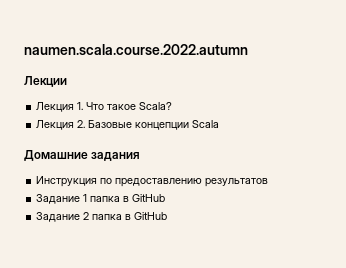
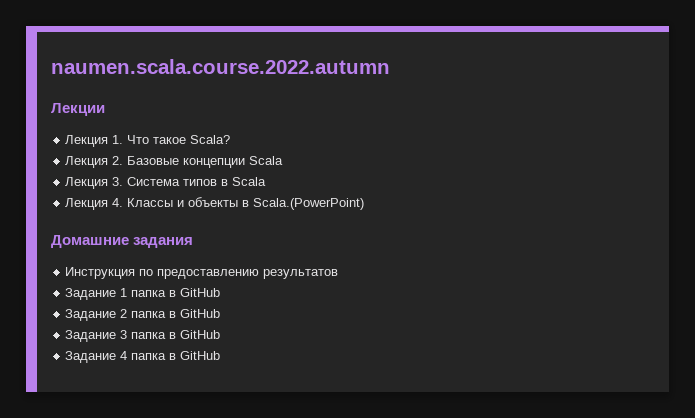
+ Лекция 3. Система типов в Scala
+ Лекция 4. Классы и объекты в Scala.(PowerPoint)
+ Задание 3 папка в GitHub
+ Задание 4 папка в GitHub

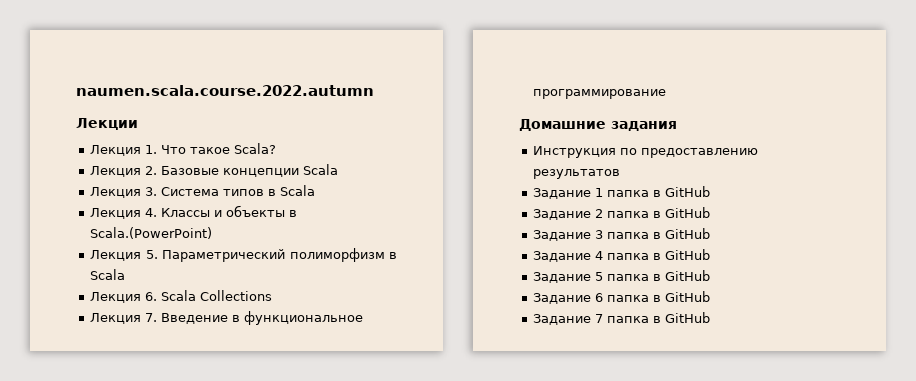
+ Лекция 5. Параметрический полиморфизм в Scala
+ Лекция 6. Scala Collections
+ Лекция 7. Введение в функциональное программирование
+ Задание 5 папка в GitHub
+ Задание 6 папка в GitHub
+ Задание 7 папка в GitHub

